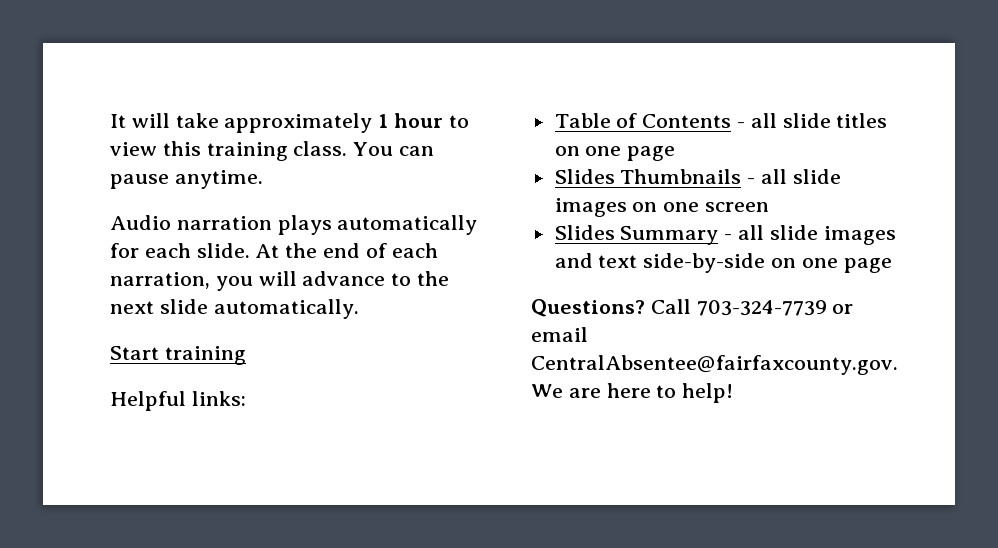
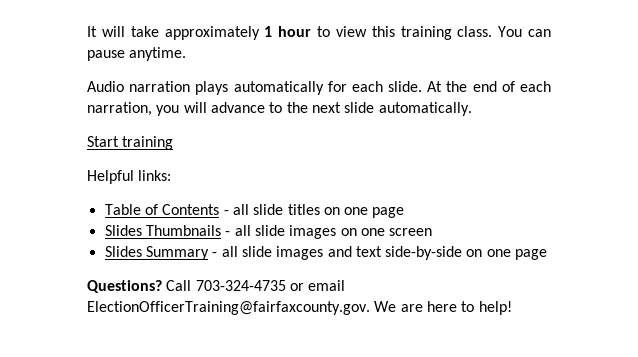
- Call 703-324-7739 or email CentralAbsentee@fairfaxcounty.gov. We are here to help!
+ Call 703-324-4735 or email ElectionOfficerTraining@fairfaxcounty.gov. We are here to help!

